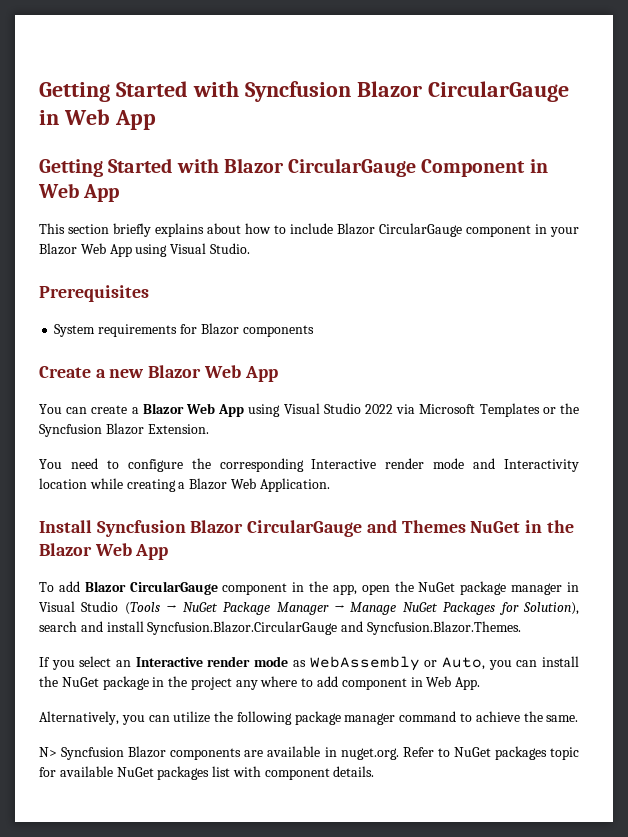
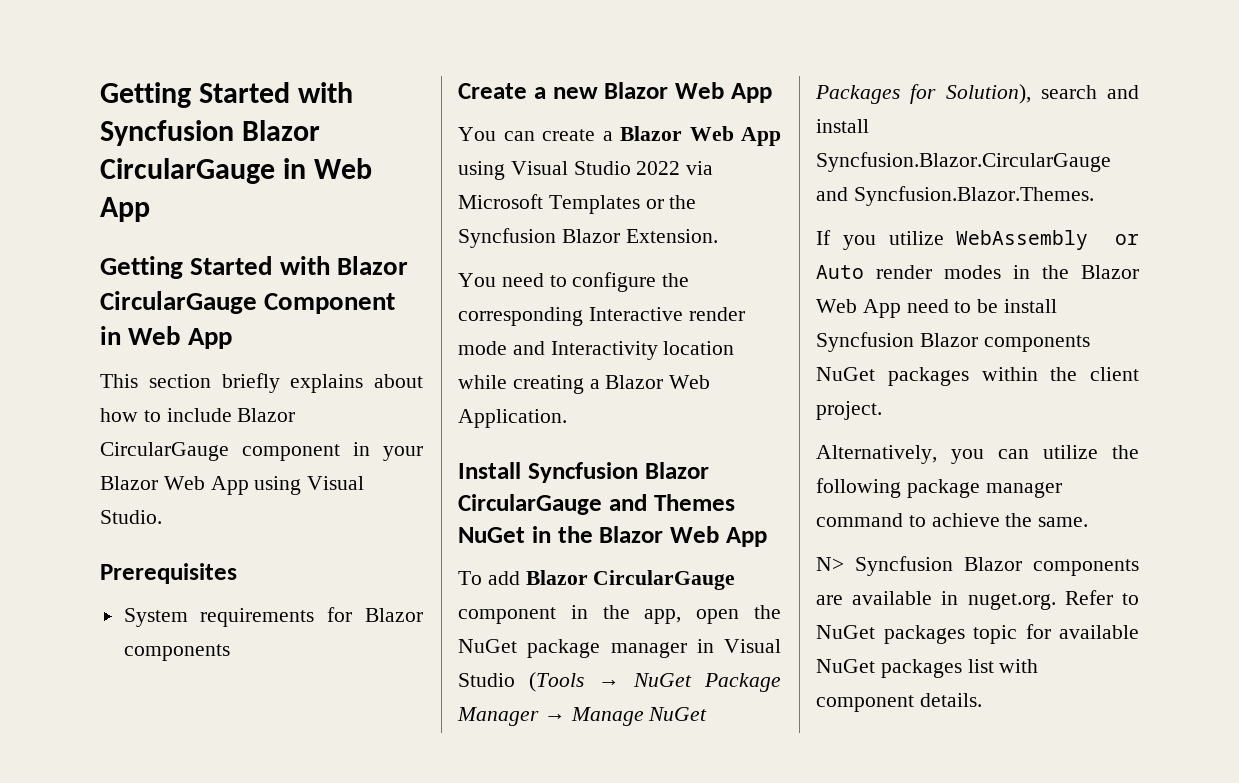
- If you select an Interactive render mode as WebAssembly or Auto, you can install the NuGet package in the project any where to add component in Web App.
+ If you utilize WebAssembly or Auto render modes in the Blazor Web App need to be install Syncfusion Blazor components NuGet packages within the client project.

